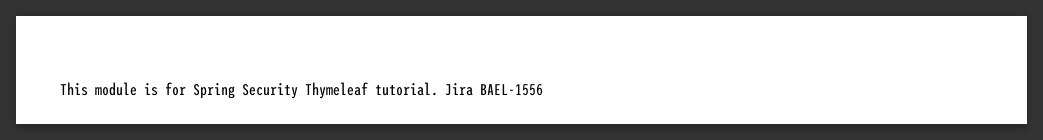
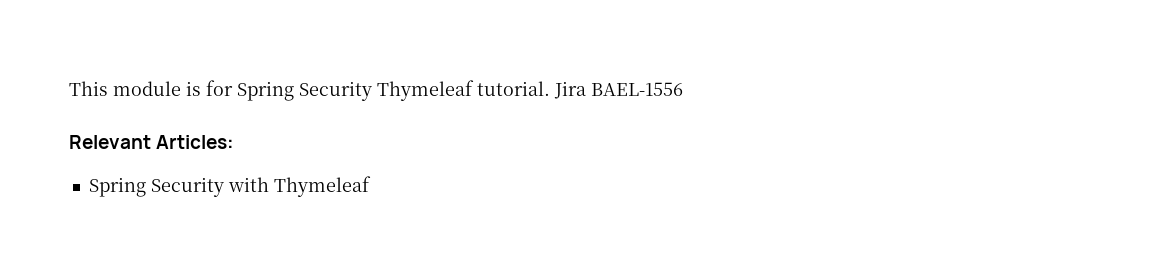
+ Relevant Articles:
+ Spring Security with Thymeleaf

